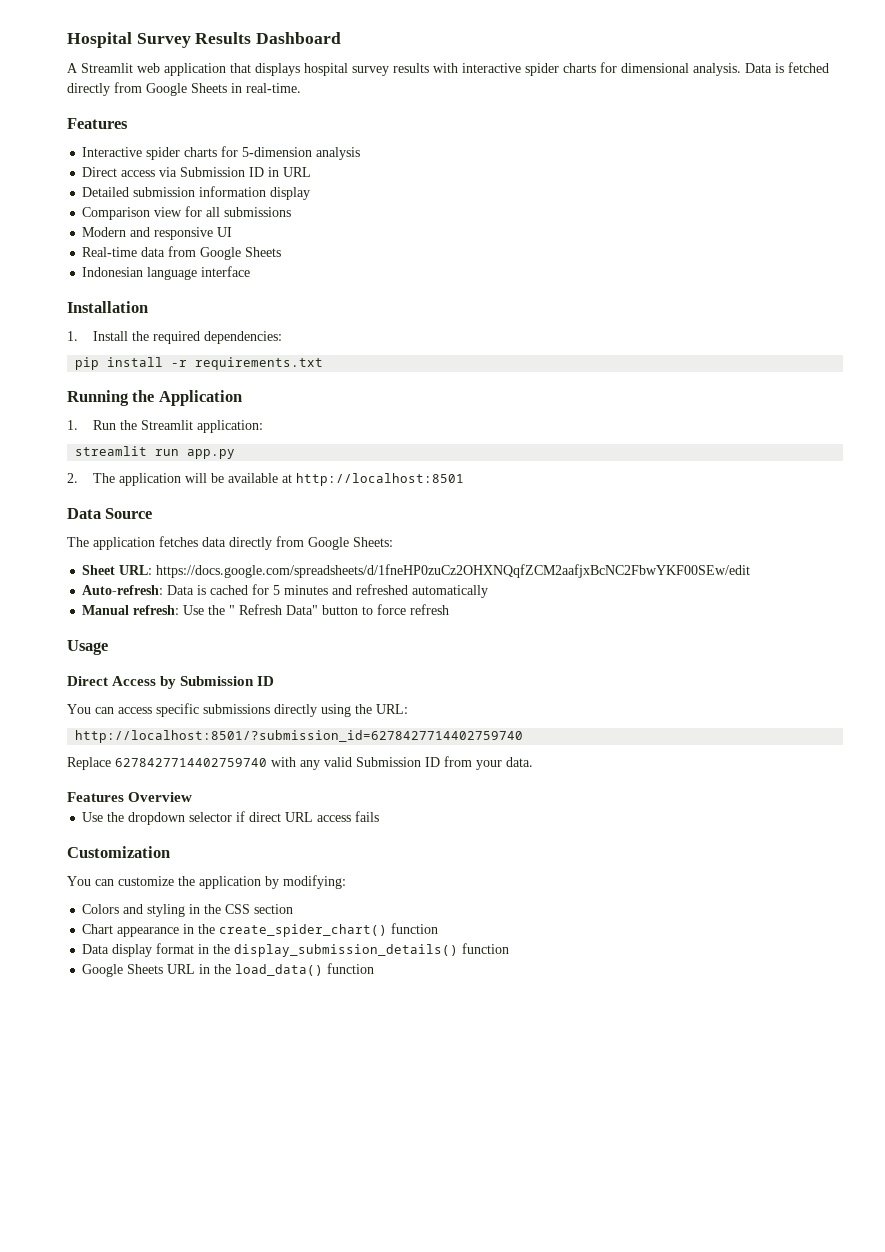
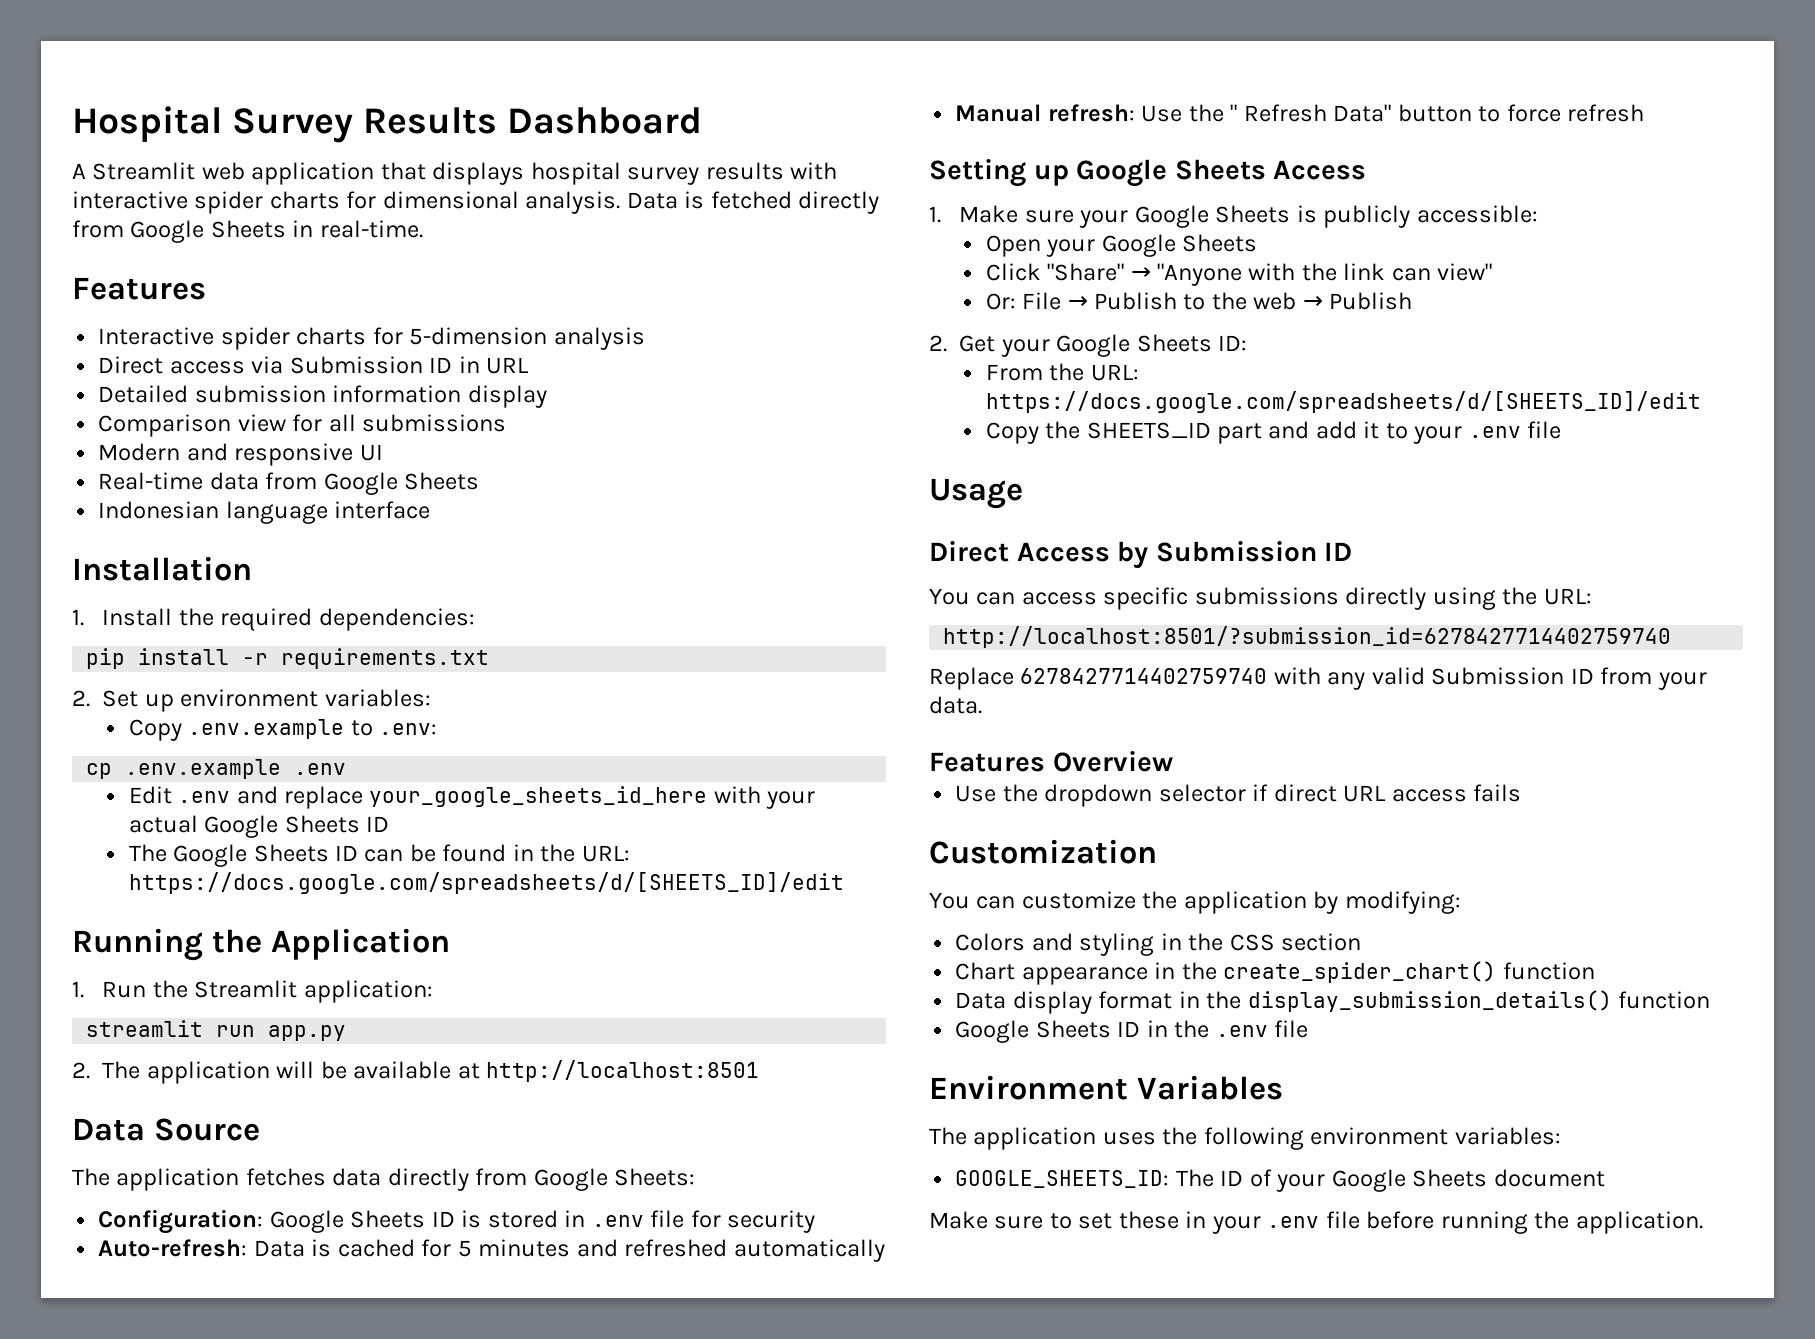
+ 2. Set up environment variables:
+ Copy .env.example to .env:
+ cp .env.example .env
+ Edit .env and replace your_google_sheets_id_here with your actual Google Sheets ID
+ The Google Sheets ID can be found in the URL: https://docs.google.com/spreadsheets/d/[SHEETS_ID]/edit
- Sheet URL: https://docs.google.com/spreadsheets/d/1fneHP0zuCz2OHXNQqfZCM2aafjxBcNC2FbwYKF00SEw/edit
+ Configuration: Google Sheets ID is stored in .env file for security
+ Setting up Google Sheets Access
+ 1. Make sure your Google Sheets is publicly accessible:
+ Open your Google Sheets
+ Click "Share" → "Anyone with the link can view"
+ Or: File → Publish to the web → Publish
+ 2. Get your Google Sheets ID:
+ From the URL: https://docs.google.com/spreadsheets/d/[SHEETS_ID]/edit
+ Copy the SHEETS_ID part and add it to your .env file
- Google Sheets URL in the load_data() function
+ Google Sheets ID in the .env file
+ Environment Variables
+ The application uses the following environment variables:
+ GOOGLE_SHEETS_ID: The ID of your Google Sheets document
+ Make sure to set these in your .env file before running the application.

